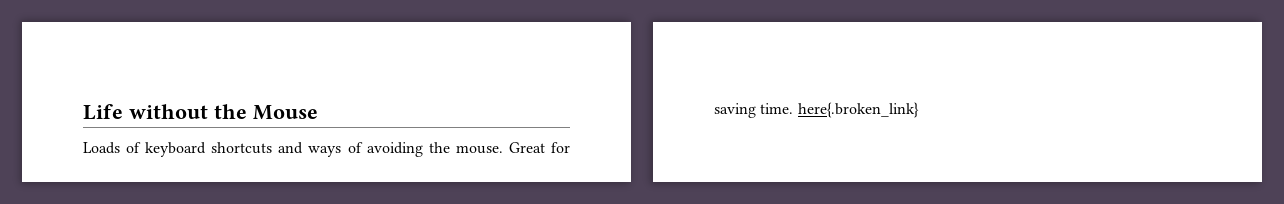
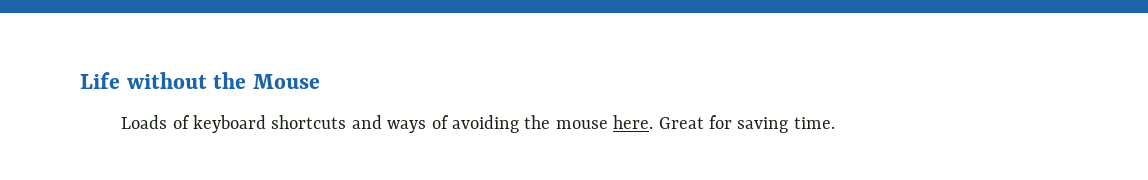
- Loads of keyboard shortcuts and ways of avoiding the mouse.
+ Loads of keyboard shortcuts and ways of avoiding the mouse here.
- Great for saving time. here{.broken_link}
+ Great for saving time.

